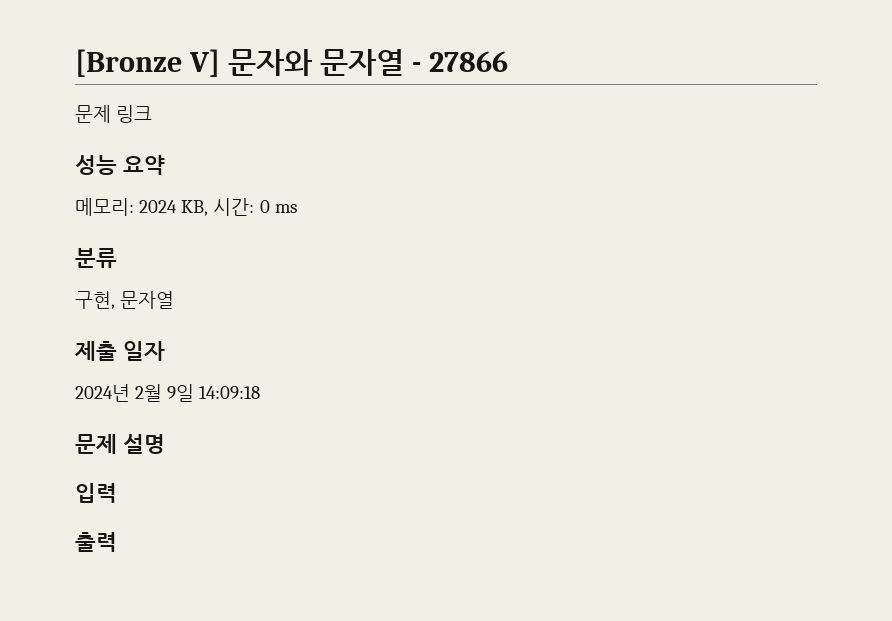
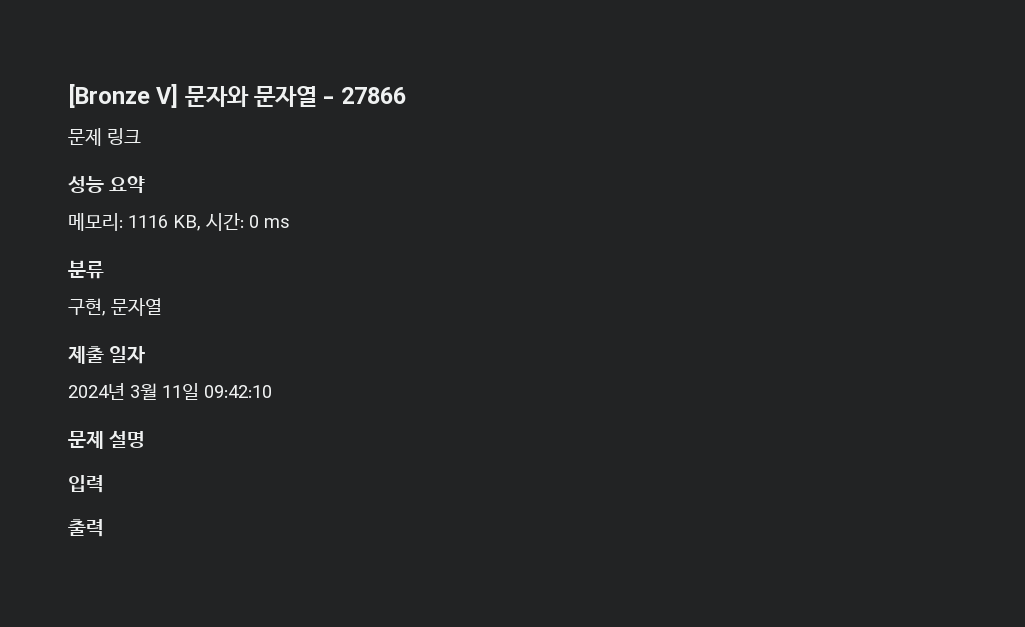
- 메모리: 2024 KB, 시간: 0 ms
+ 메모리: 1116 KB, 시간: 0 ms
- 2024년 2월 9일 14:09:18
+ 2024년 3월 11일 09:42:10

